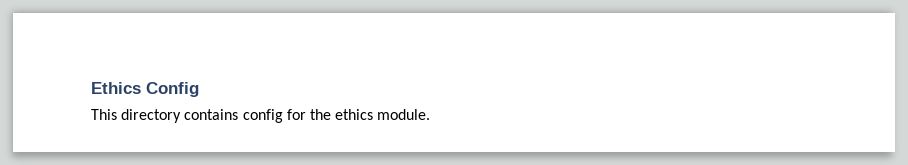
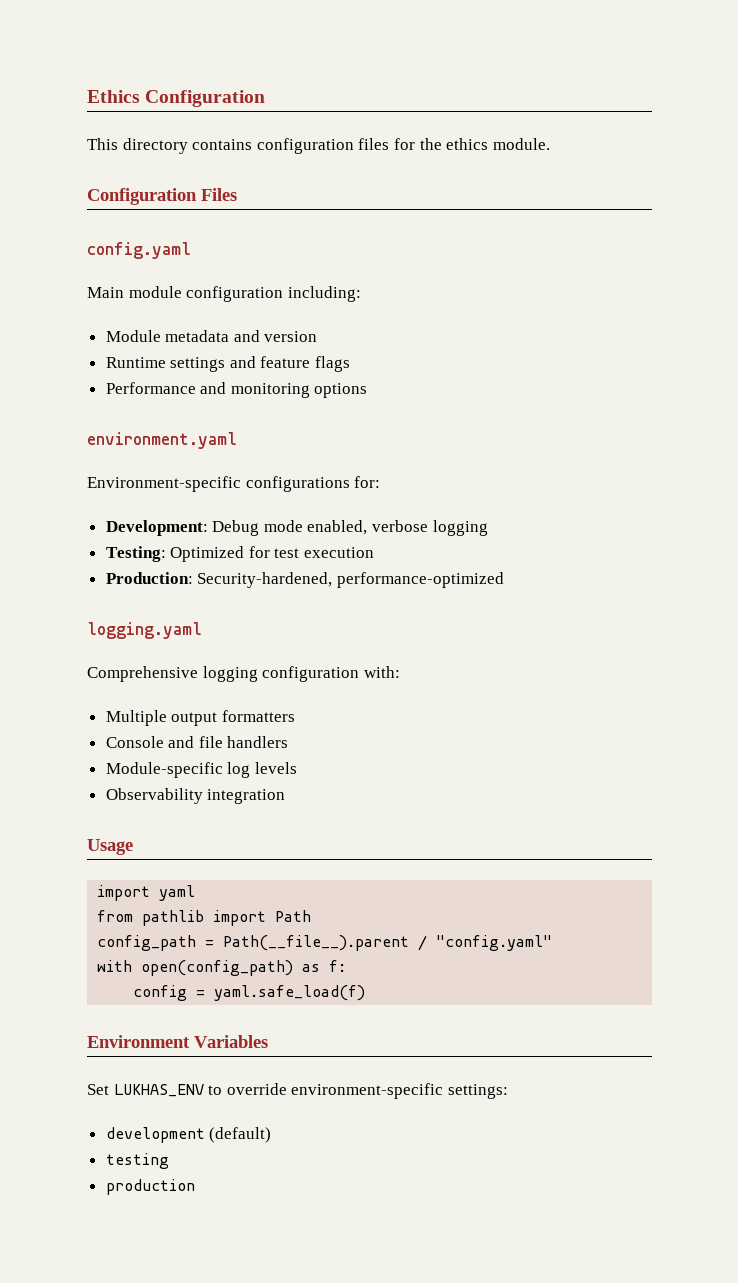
- Ethics Config
+ Ethics Configuration
- This directory contains config for the ethics module.
+ This directory contains configuration files for the ethics module.
+ Configuration Files
+ config.yaml
+ Main module configuration including:
+ Module metadata and version
+ Runtime settings and feature flags
+ Performance and monitoring options
+ environment.yaml
+ Environment-specific configurations for:
+ Development: Debug mode enabled, verbose logging
+ Testing: Optimized for test execution
+ Production: Security-hardened, performance-optimized
+ logging.yaml
+ Comprehensive logging configuration with:
+ Multiple output formatters
+ Console and file handlers
+ Module-specific log levels
+ Observability integration
+ Usage
+ import yaml
+ from pathlib import Path
+ config_path = Path(__file__).parent / "config.yaml"
+ with open(config_path) as f:
+ config = yaml.safe_load(f)
+ Environment Variables
+ Set LUKHAS_ENV to override environment-specific settings:
+ development (default)
+ testing
+ production

